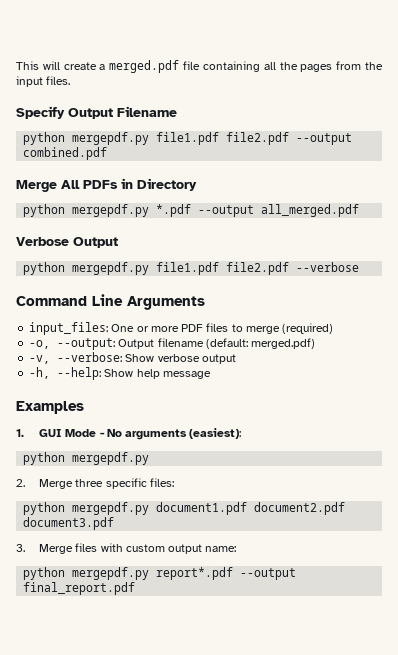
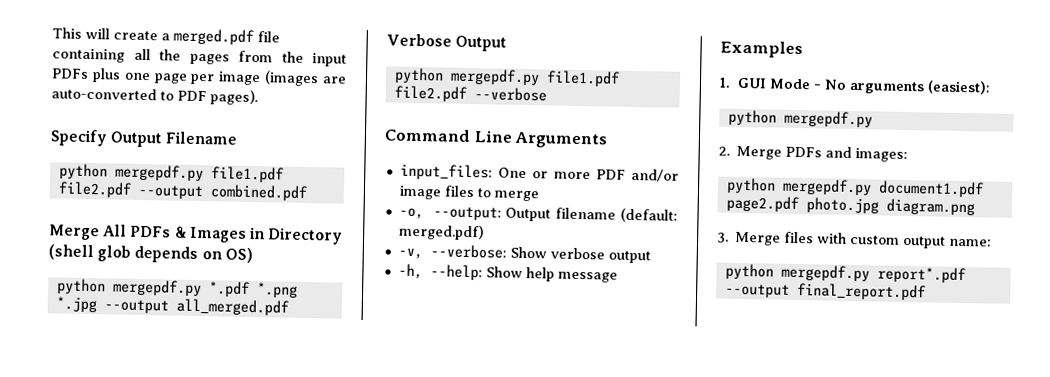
- This will create a merged.pdf file containing all the pages from the input files.
+ This will create a merged.pdf file containing all the pages from the input PDFs plus one page per image (images are auto-converted to PDF pages).
- Merge All PDFs in Directory
+ Merge All PDFs & Images in Directory (shell glob depends on OS)
- python mergepdf.py *.pdf --output all_merged.pdf
+ python mergepdf.py *.pdf *.png *.jpg --output all_merged.pdf
- input_files: One or more PDF files to merge (required)
+ input_files: One or more PDF and/or image files to merge
- 2. Merge three specific files:
+ 2. Merge PDFs and images:
- python mergepdf.py document1.pdf document2.pdf document3.pdf
+ python mergepdf.py document1.pdf page2.pdf photo.jpg diagram.png

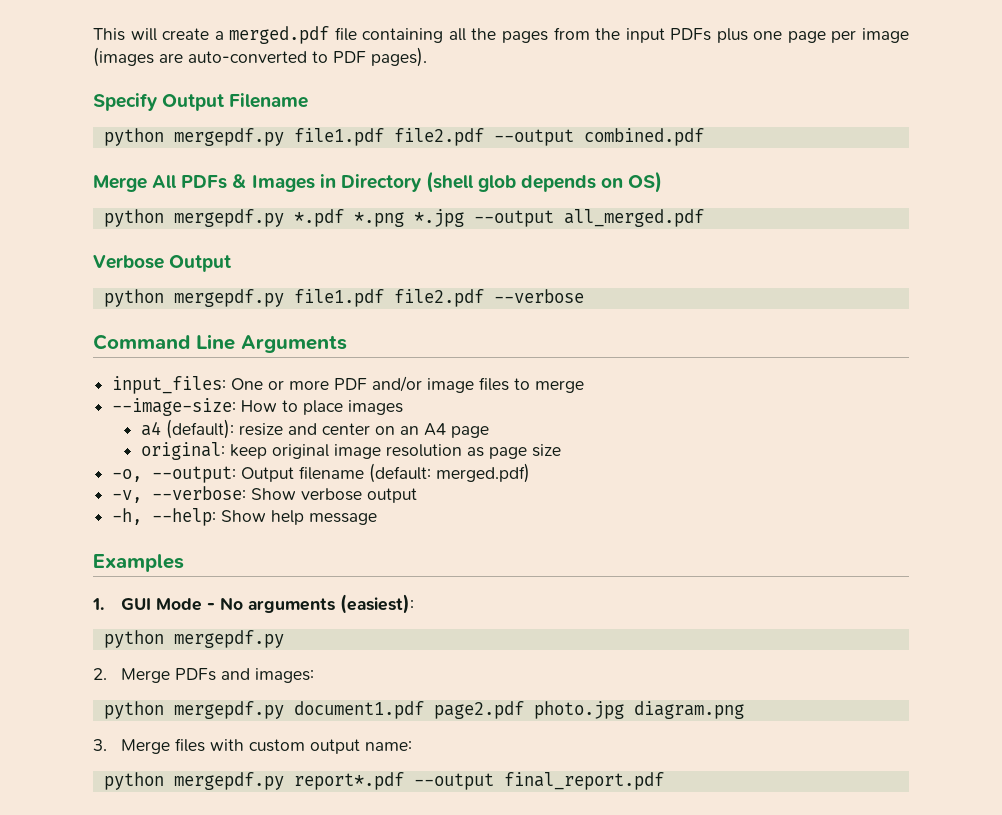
+ --image-size: How to place images
+ a4 (default): resize and center on an A4 page
+ original: keep original image resolution as page size

